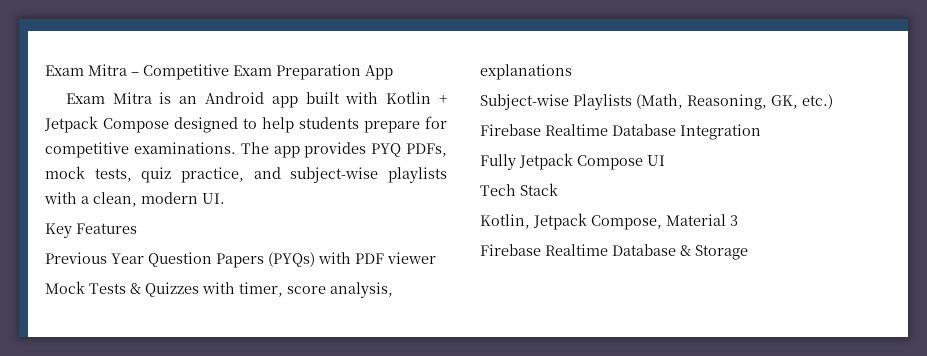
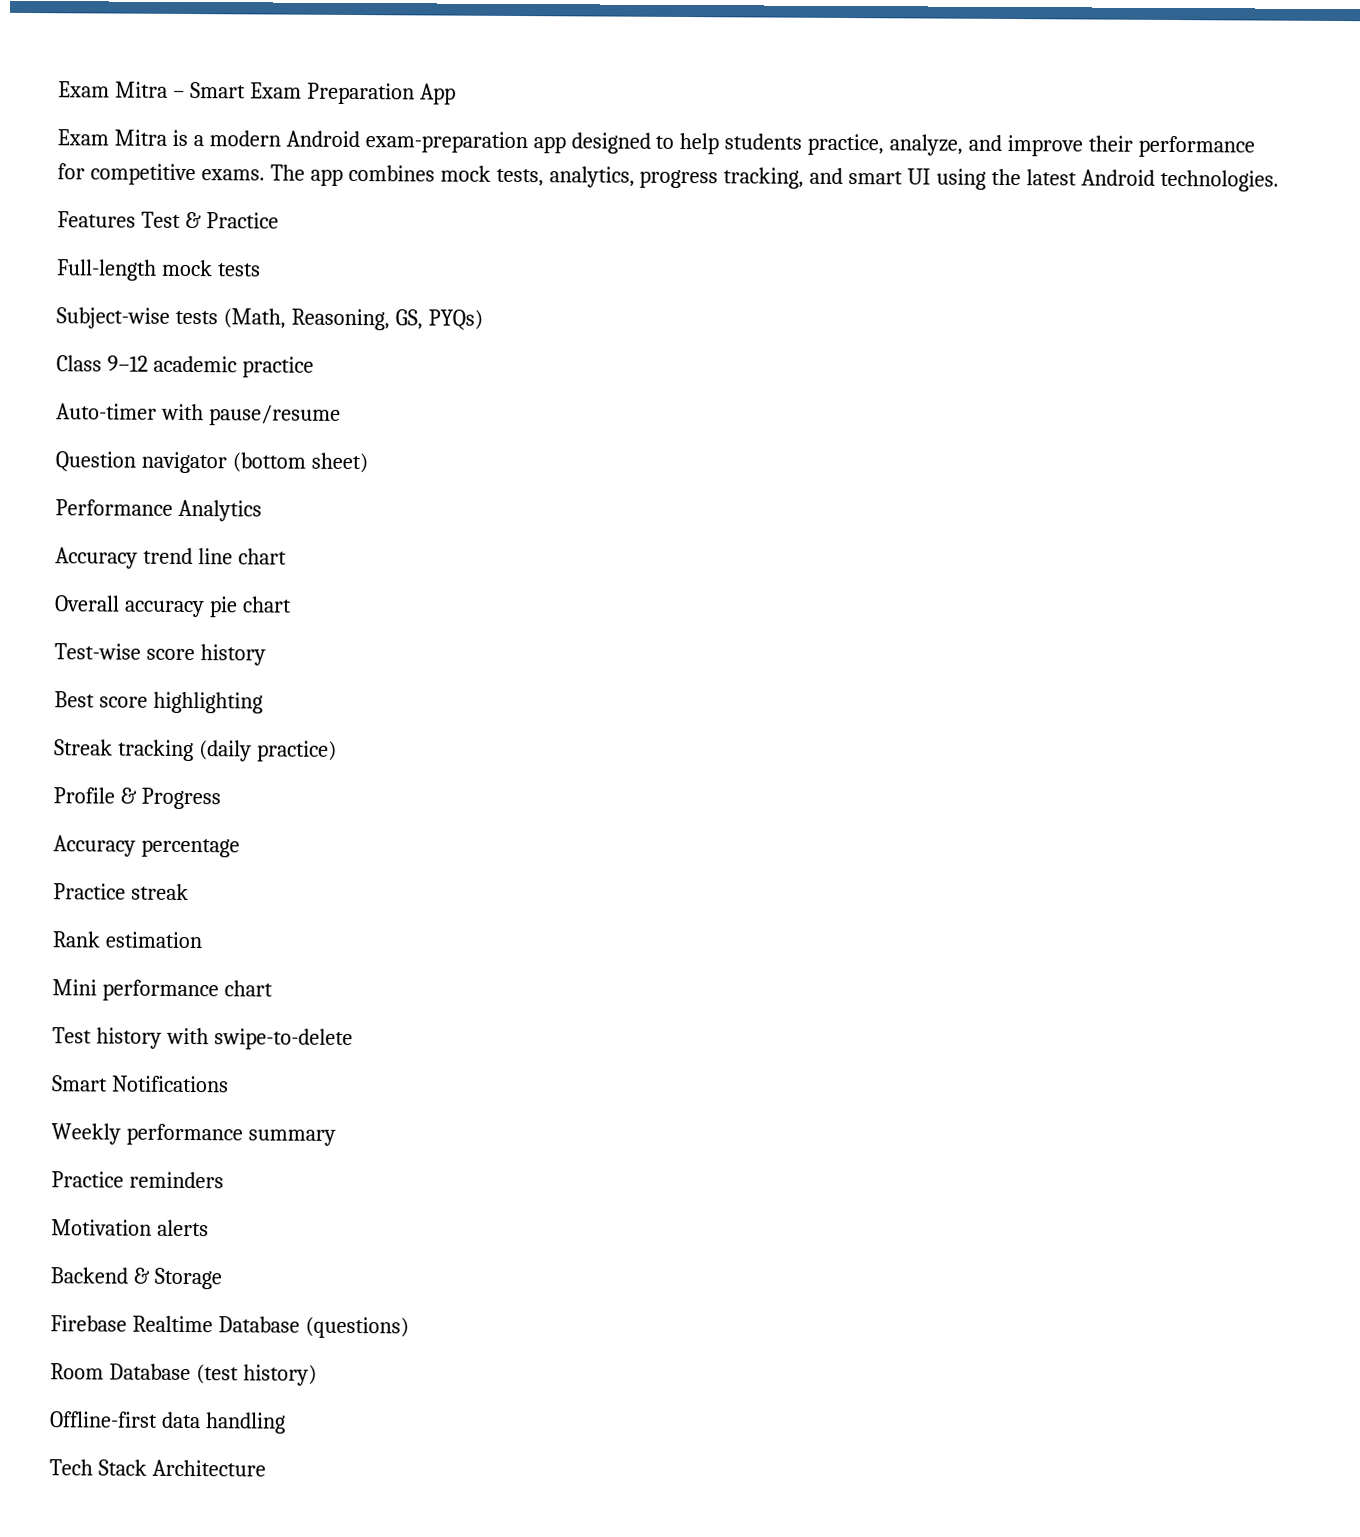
- Exam Mitra – Competitive Exam Preparation App
+ Exam Mitra – Smart Exam Preparation App
- Exam Mitra is an Android app built with Kotlin + Jetpack Compose designed to help students prepare for competitive examinations.
+ Exam Mitra is a modern Android exam-preparation app designed to help students practice, analyze, and improve their performance for competitive exams.
- The app provides PYQ PDFs, mock tests, quiz practice, and subject-wise playlists with a clean, modern UI.
- Key Features
- Previous Year Question Papers (PYQs) with PDF viewer
- Mock Tests & Quizzes with timer, score analysis, explanations
+ The app combines mock tests, analytics, progress tracking, and smart UI using the latest Android technologies.
+ Features Test & Practice
+ Full-length mock tests
- Subject-wise Playlists (Math, Reasoning, GK, etc.)
- Firebase Realtime Database Integration
- Fully Jetpack Compose UI
- Tech Stack
- Kotlin, Jetpack Compose, Material 3
- Firebase Realtime Database & Storage
+ Subject-wise tests (Math, Reasoning, GS, PYQs)
+ Class 9–12 academic practice
+ Auto-timer with pause/resume
+ Question navigator (bottom sheet)
+ Performance Analytics
+ Accuracy trend line chart
+ Overall accuracy pie chart
+ Test-wise score history
+ Best score highlighting
+ Streak tracking (daily practice)
+ Profile & Progress
+ Accuracy percentage
+ Practice streak
+ Rank estimation
+ Mini performance chart
+ Test history with swipe-to-delete
+ Smart Notifications
+ Weekly performance summary
+ Practice reminders
+ Motivation alerts
+ Backend & Storage
+ Firebase Realtime Database (questions)
+ Room Database (test history)
+ Offline-first data handling
+ Tech Stack Architecture

